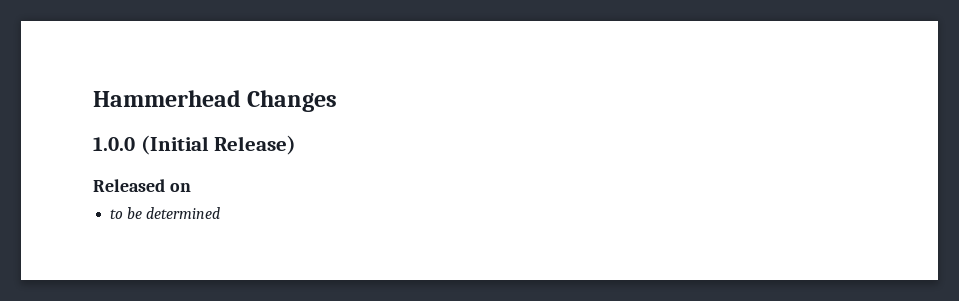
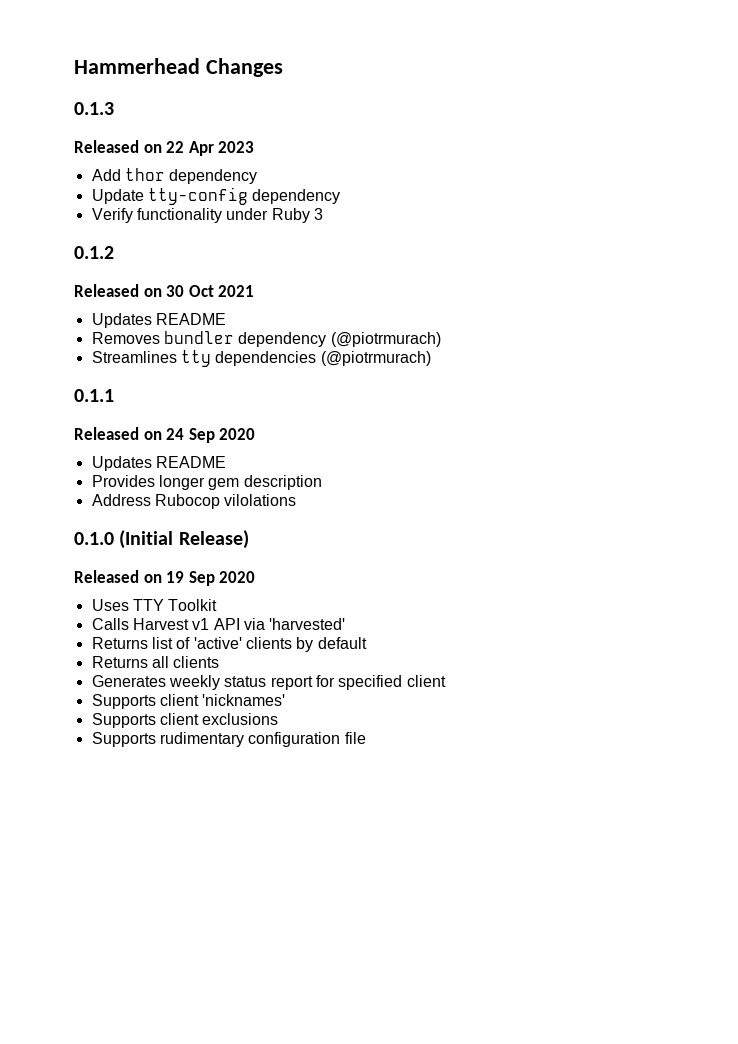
- 1.0.0 (Initial Release)
- Released on
- to be determined
+ 0.1.3
+ Released on 22 Apr 2023
+ Add thor dependency
+ Update tty-config dependency
+ Verify functionality under Ruby 3
+ 0.1.2
+ Released on 30 Oct 2021
+ Updates README
+ Removes bundler dependency (@piotrmurach)
+ Streamlines tty dependencies (@piotrmurach)
+ 0.1.1
+ Released on 24 Sep 2020
+ Updates README
+ Provides longer gem description
+ Address Rubocop vilolations
+ 0.1.0 (Initial Release)
+ Released on 19 Sep 2020
+ Uses TTY Toolkit
+ Calls Harvest v1 API via 'harvested'
+ Returns list of 'active' clients by default
+ Returns all clients
+ Generates weekly status report for specified client
+ Supports client 'nicknames'
+ Supports client exclusions
+ Supports rudimentary configuration file

